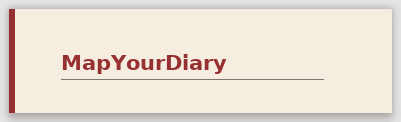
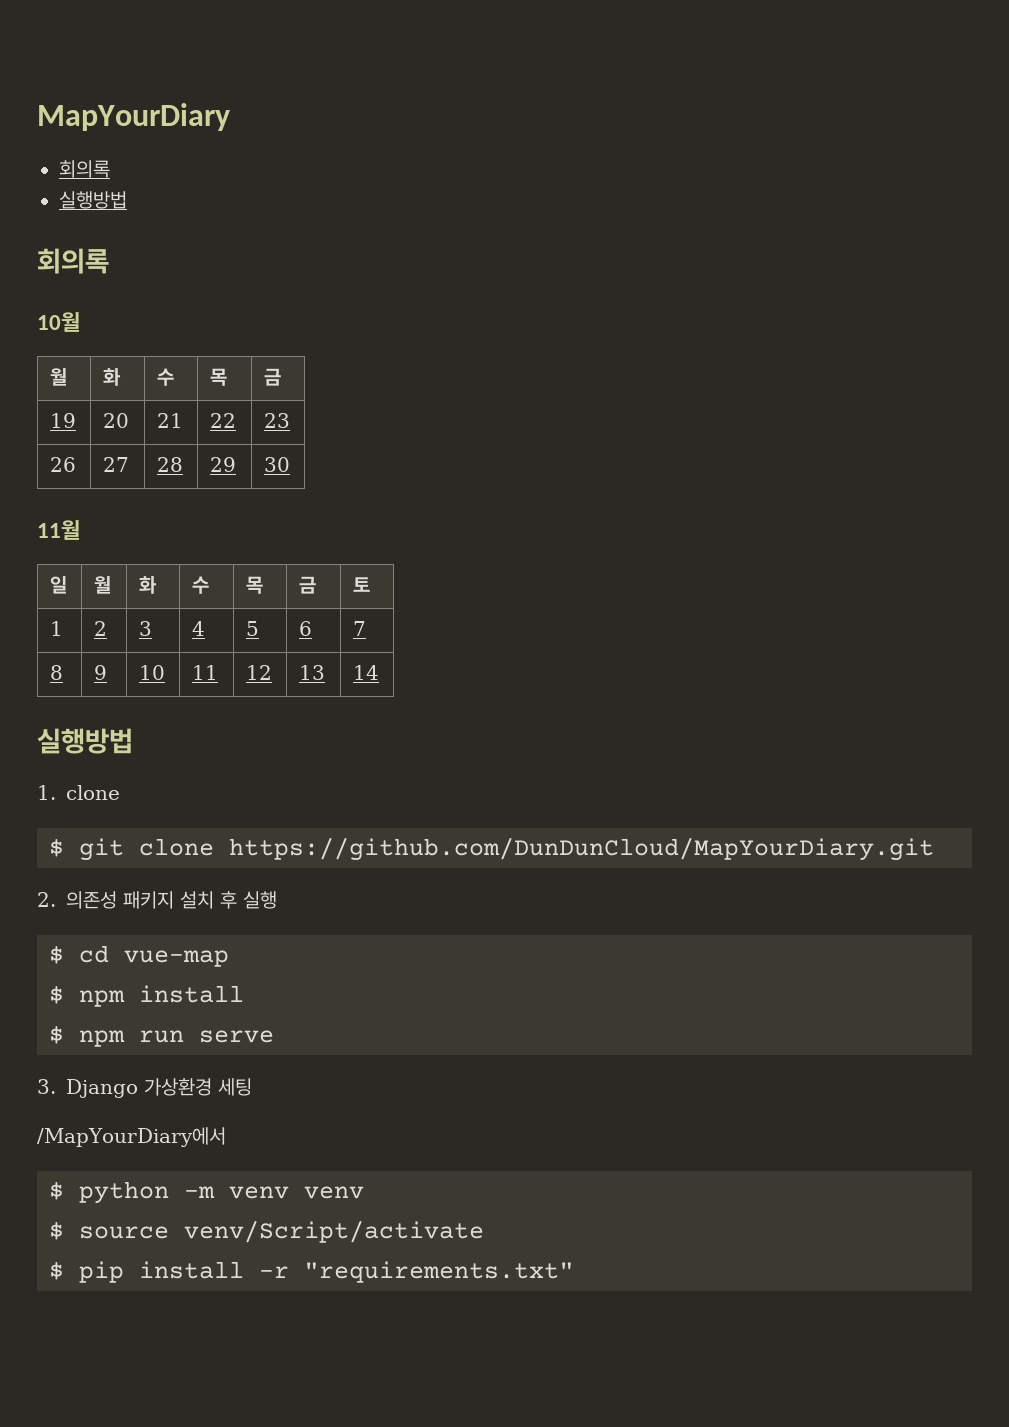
  MapYourDiary
+ 회의록
+ 실행방법
+ 회의록
+ 10월
+ 월 | 화 | 수 | 목 | 금
+ 19 | 20 | 21 | 22 | 23
+ 26 | 27 | 28 | 29 | 30
+ 11월
+ 일 | 월 | 화 | 수 | 목 | 금 | 토
+ 1 | 2 | 3 | 4 | 5 | 6 | 7
+ 8 | 9 | 10 | 11 | 12 | 13 | 14
+ 실행방법
+ 1. clone
+ $ git clone https://github.com/DunDunCloud/MapYourDiary.git
+ 2. 의존성 패키지 설치 후 실행
+ $ cd vue-map
+ $ npm install
+ $ npm run serve
+ 3. Django 가상환경 세팅
+ /MapYourDiary에서
+ $ python -m venv venv
+ $ source venv/Script/activate
+ $ pip install -r "requirements.txt"

